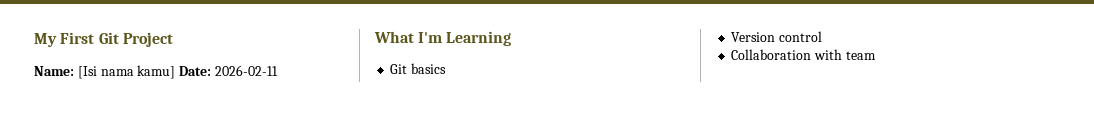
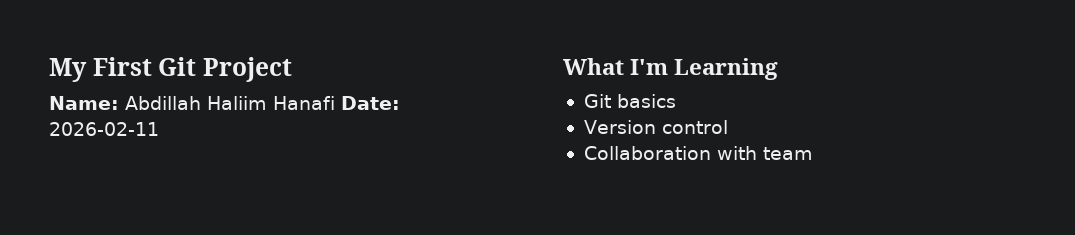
- Name: [Isi nama kamu] Date: 2026-02-11
+ Name: Abdillah Haliim Hanafi Date: 2026-02-11

